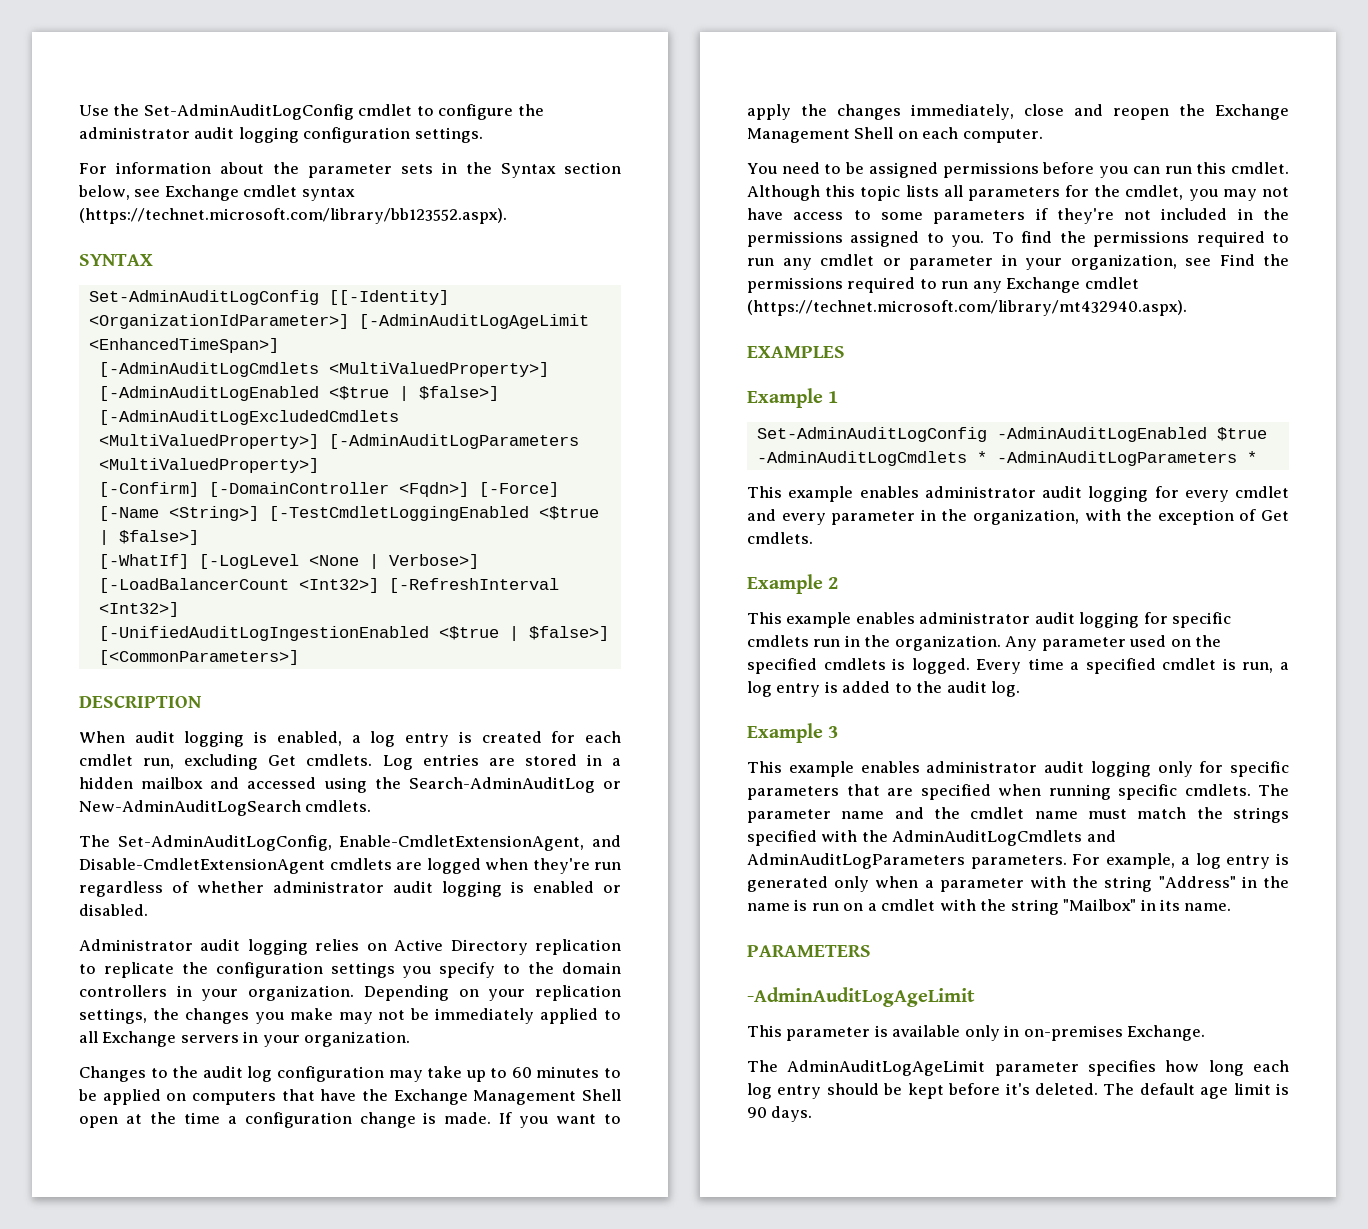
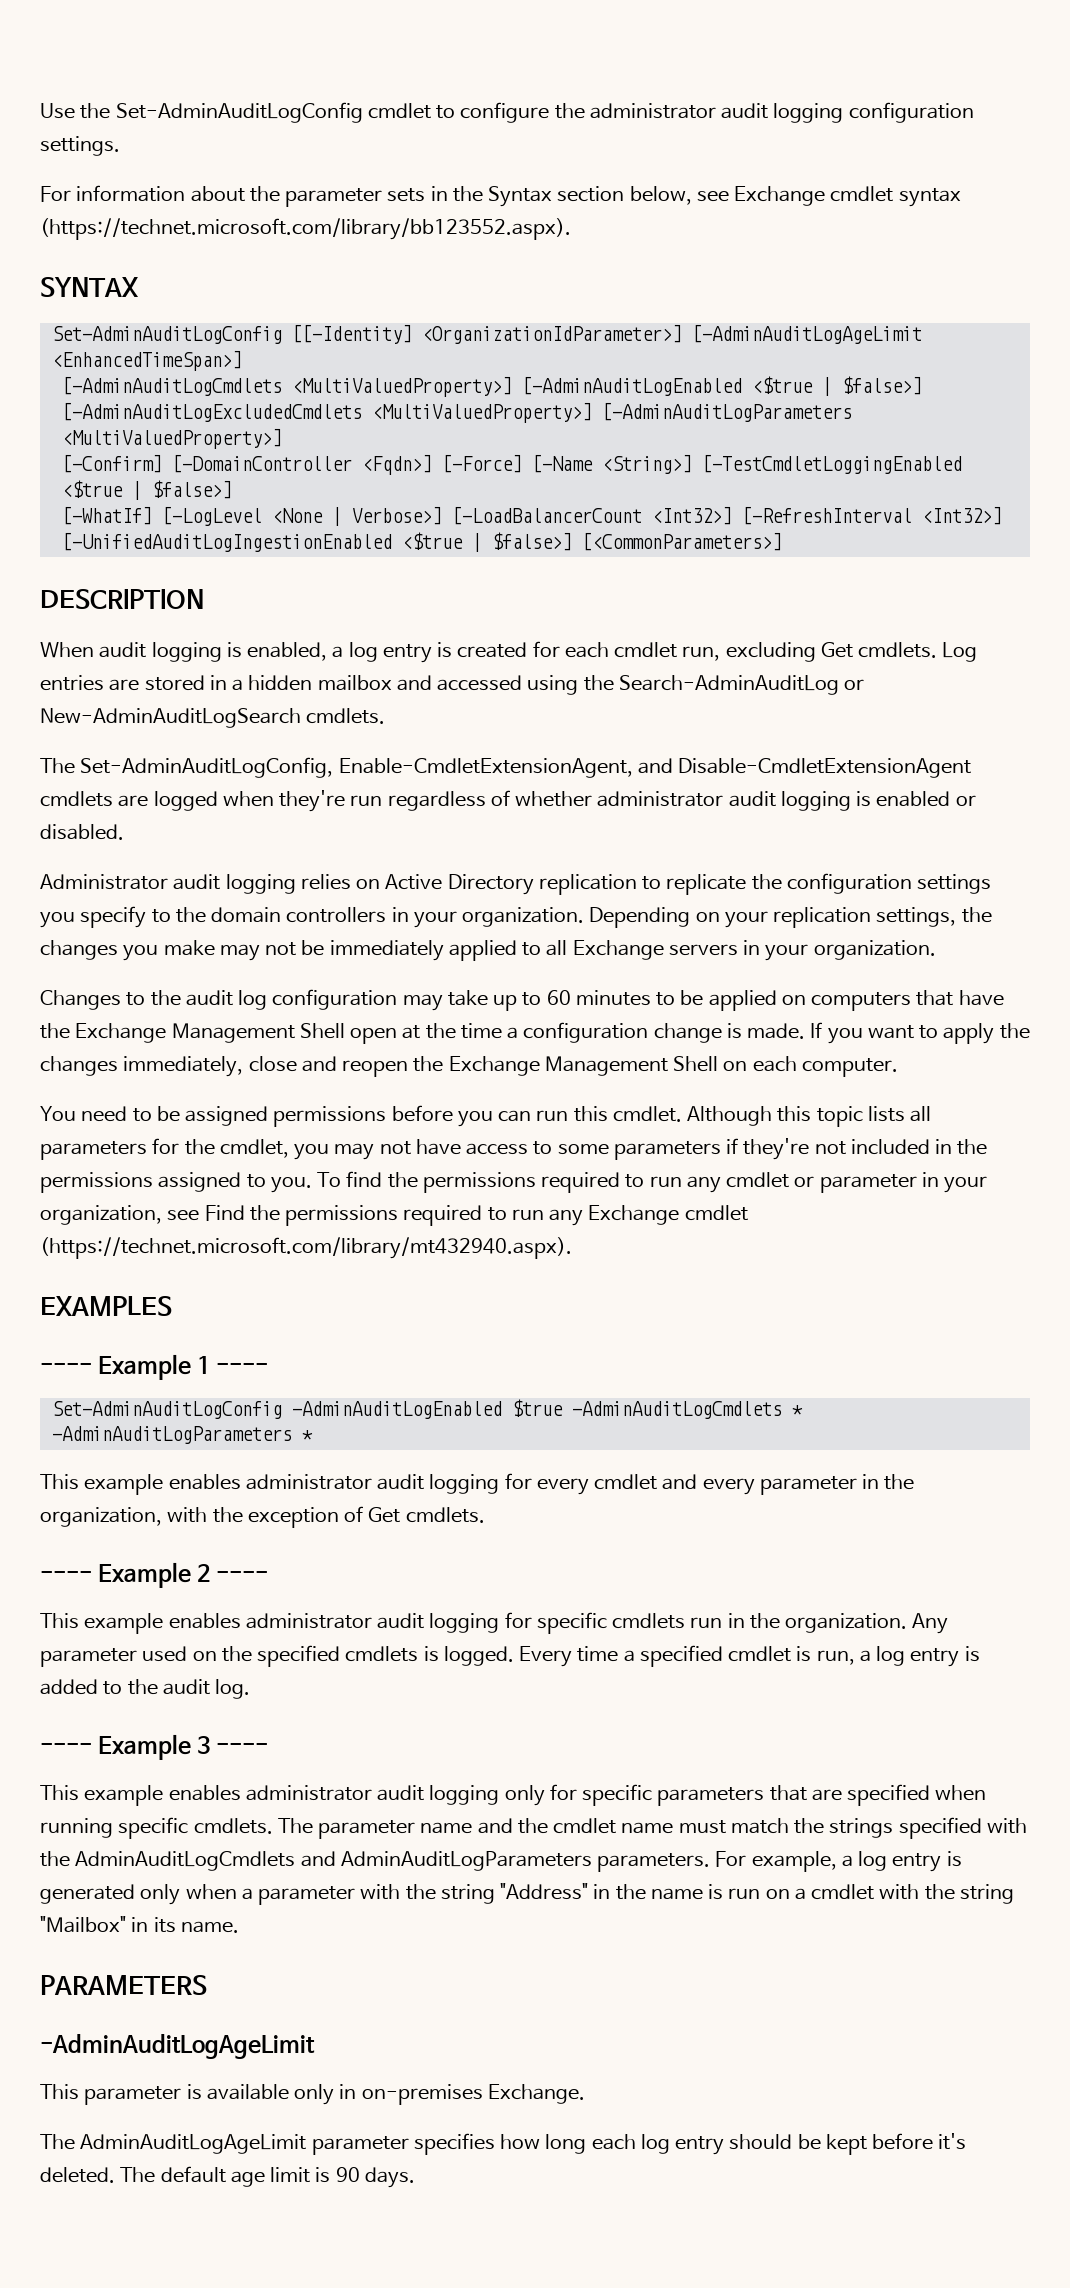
- Example 1
+ ---- Example 1 ----
- Example 2
+ ---- Example 2 ----
- Example 3
+ ---- Example 3 ----

